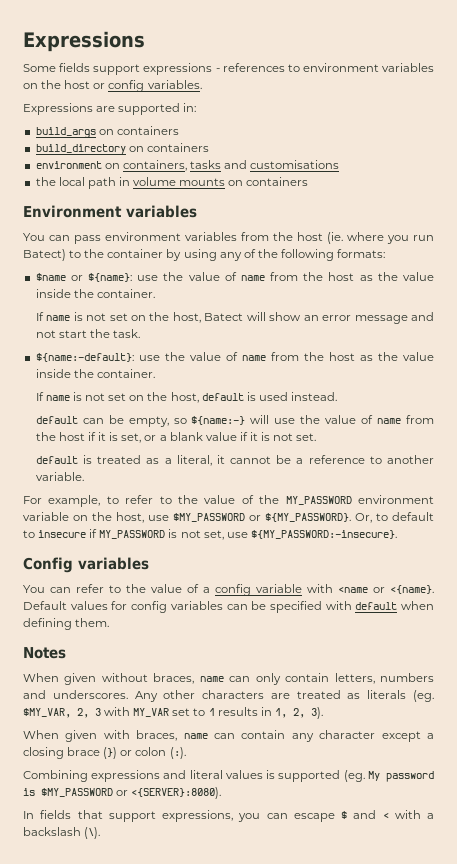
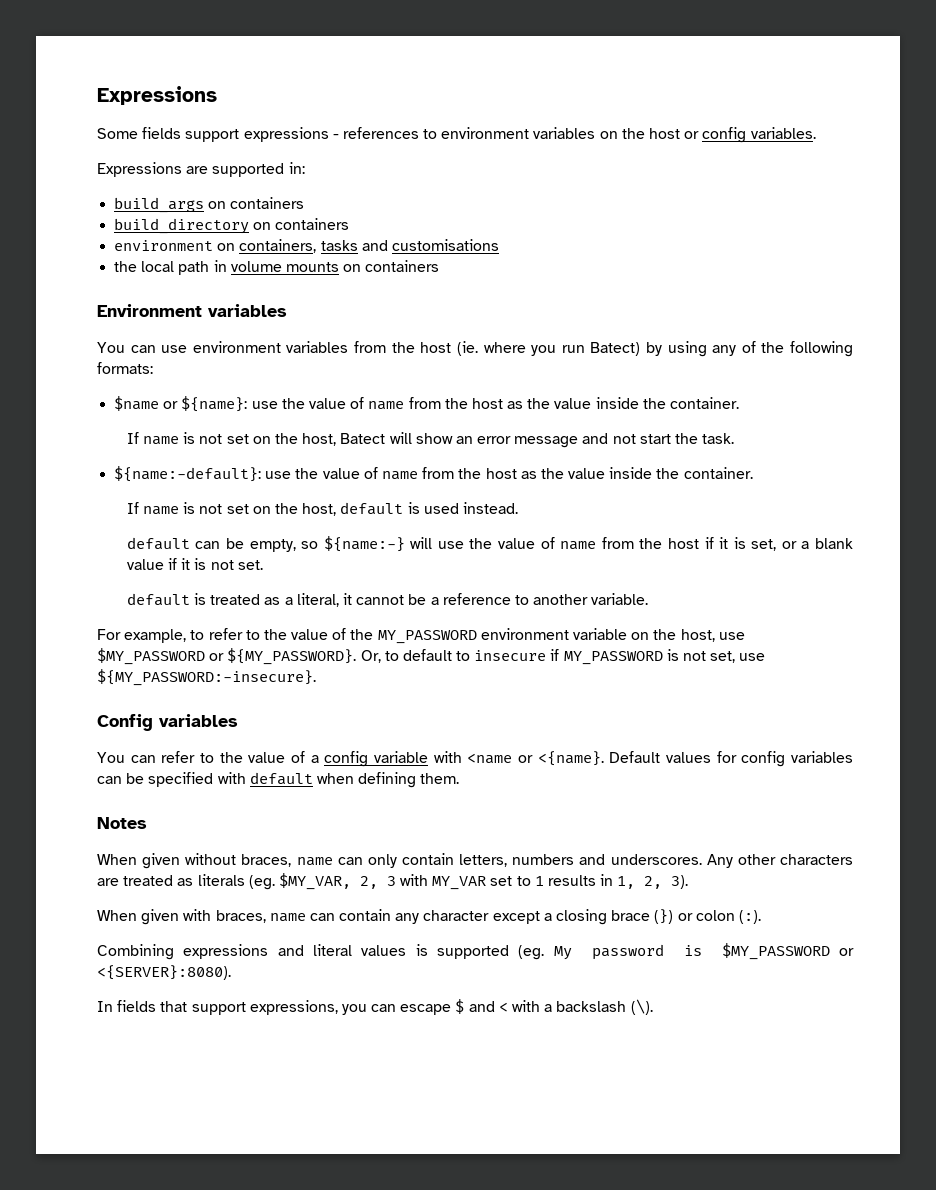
- You can pass environment variables from the host (ie. where you run Batect) to the container by using any of the following formats:
+ You can use environment variables from the host (ie. where you run Batect) by using any of the following formats:

